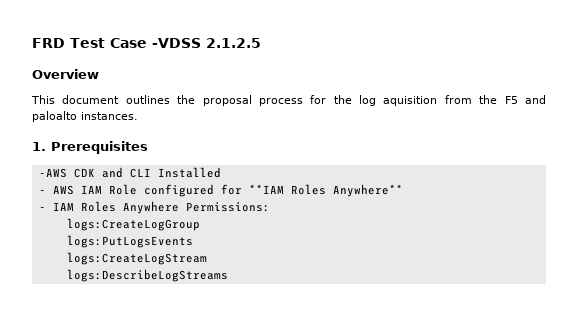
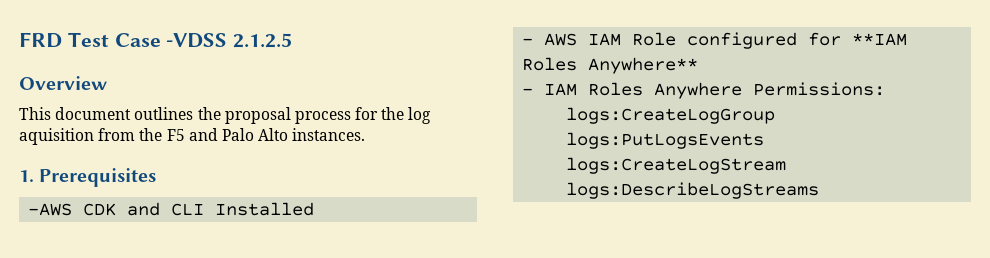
- This document outlines the proposal process for the log aquisition from the F5 and paloalto instances.
+ This document outlines the proposal process for the log aquisition from the F5 and Palo Alto instances.

